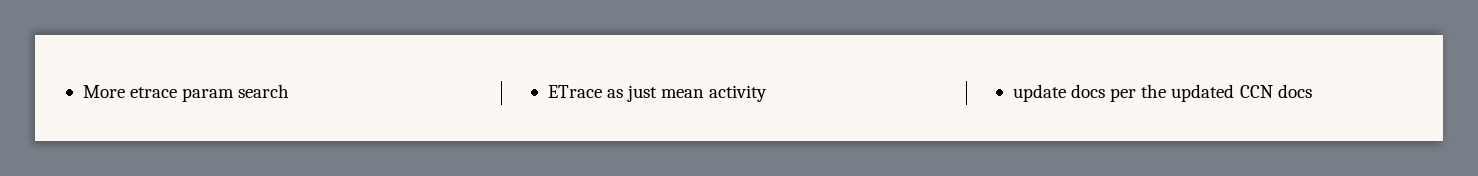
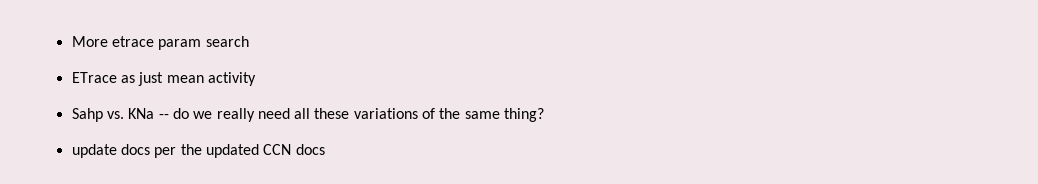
+ Sahp vs. KNa -- do we really need all these variations of the same thing?

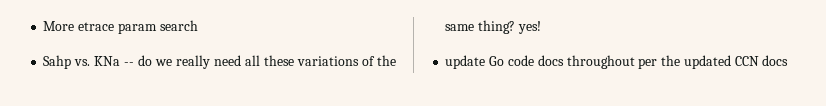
- ETrace as just mean activity
- Sahp vs. KNa -- do we really need all these variations of the same thing?
+ Sahp vs. KNa -- do we really need all these variations of the same thing? yes!
- update docs per the updated CCN docs
+ update Go code docs throughout per the updated CCN docs

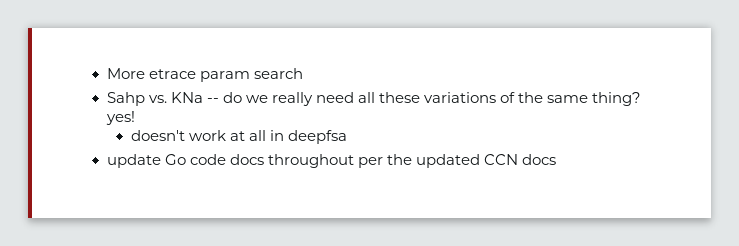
+ doesn't work at all in deepfsa

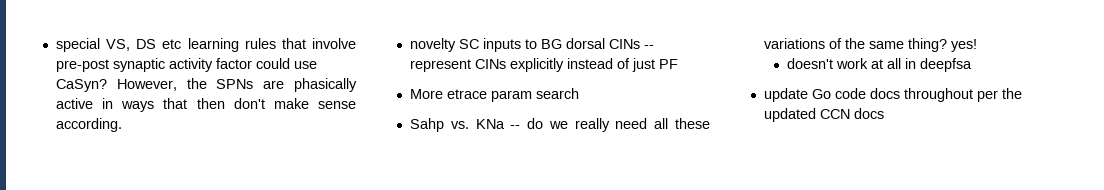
+ special VS, DS etc learning rules that involve pre-post synaptic activity factor could use CaSyn? However, the SPNs are phasically active in ways that then don't make sense according.
+ novelty SC inputs to BG dorsal CINs -- represent CINs explicitly instead of just PF

